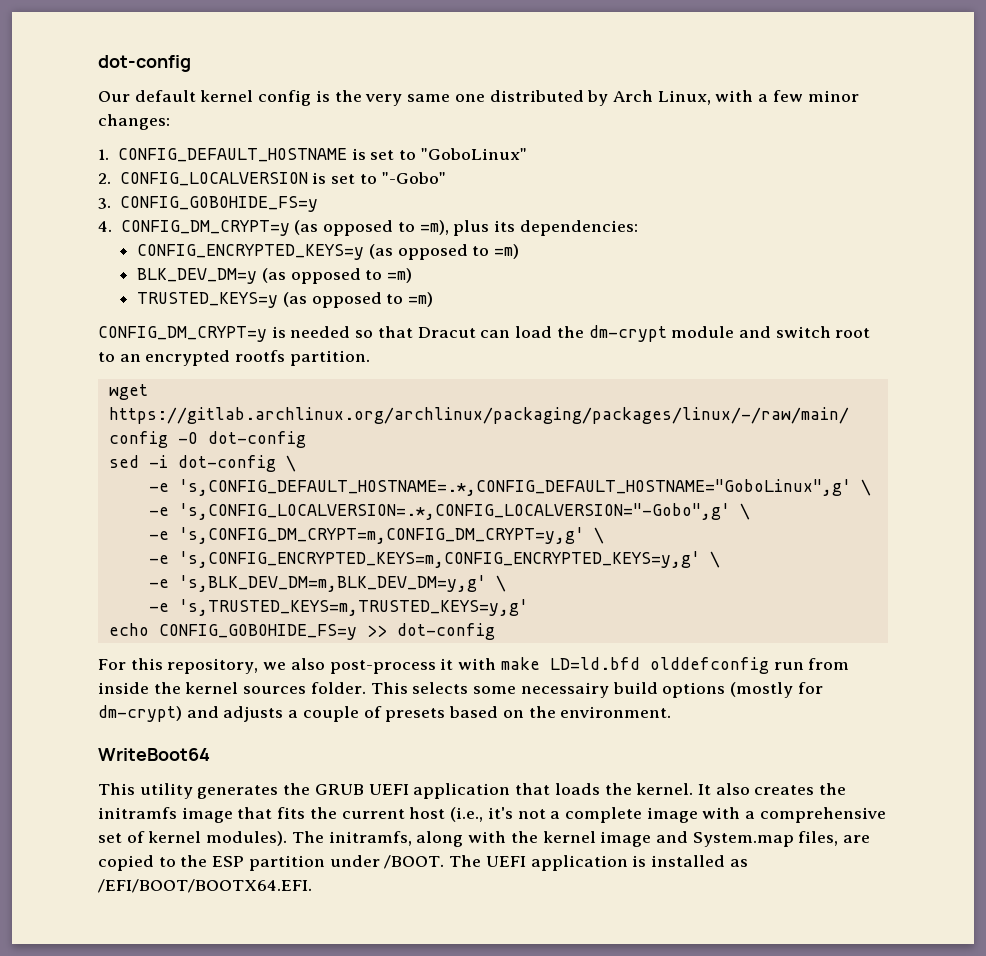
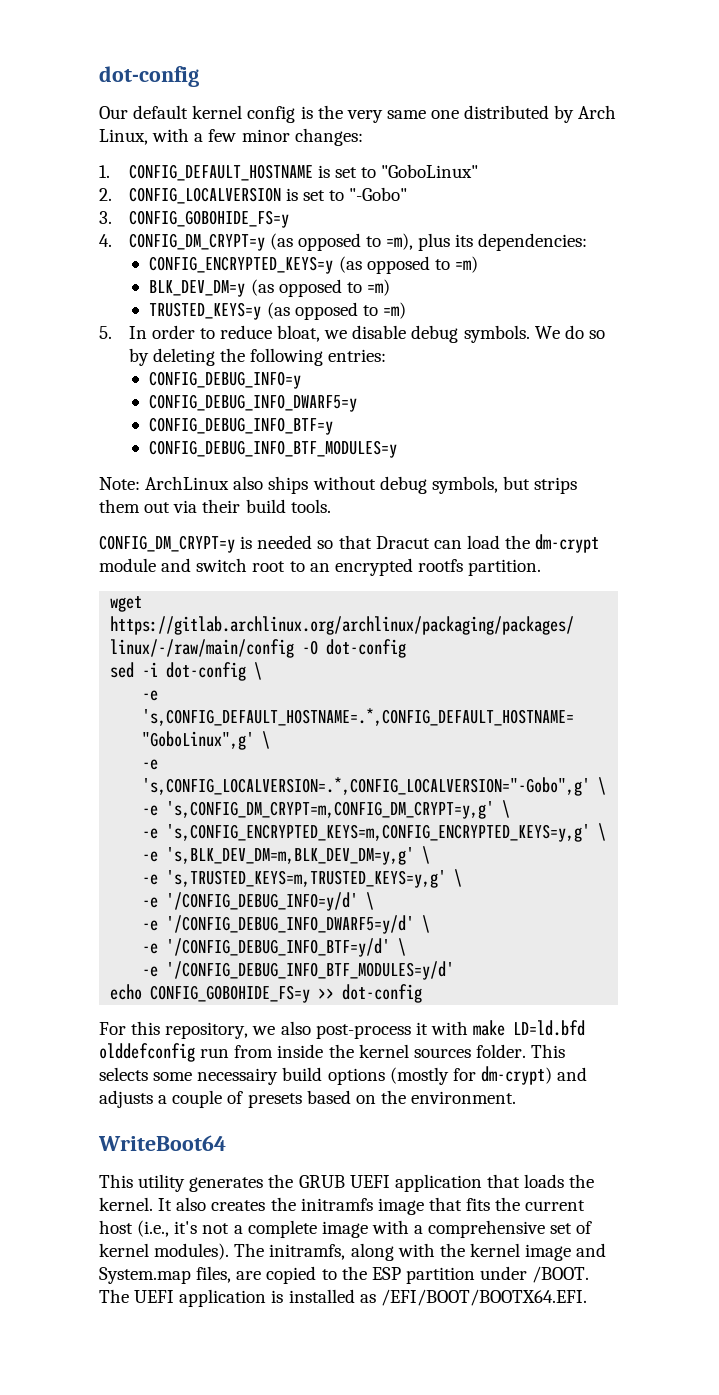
+ 5. In order to reduce bloat, we disable debug symbols. We do so by deleting the following entries:
+ CONFIG_DEBUG_INFO=y
+ CONFIG_DEBUG_INFO_DWARF5=y
+ CONFIG_DEBUG_INFO_BTF=y
+ CONFIG_DEBUG_INFO_BTF_MODULES=y
+ Note: ArchLinux also ships without debug symbols, but strips them out via their build tools.
- -e 's,TRUSTED_KEYS=m,TRUSTED_KEYS=y,g'
+ -e 's,TRUSTED_KEYS=m,TRUSTED_KEYS=y,g' \
+ -e '/CONFIG_DEBUG_INFO=y/d' \
+ -e '/CONFIG_DEBUG_INFO_DWARF5=y/d' \
+ -e '/CONFIG_DEBUG_INFO_BTF=y/d' \
+ -e '/CONFIG_DEBUG_INFO_BTF_MODULES=y/d'

